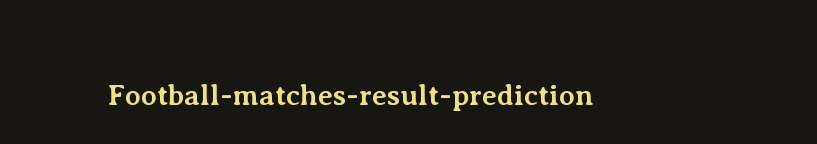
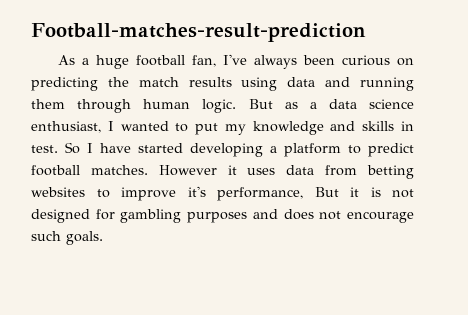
+ As a huge football fan, I've always been curious on predicting the match results using data and running them through human logic. But as a data science enthusiast, I wanted to put my knowledge and skills in test. So I have started developing a platform to predict football matches. However it uses data from betting websites to improve it's performance, But it is not designed for gambling purposes and does not encourage such goals.

